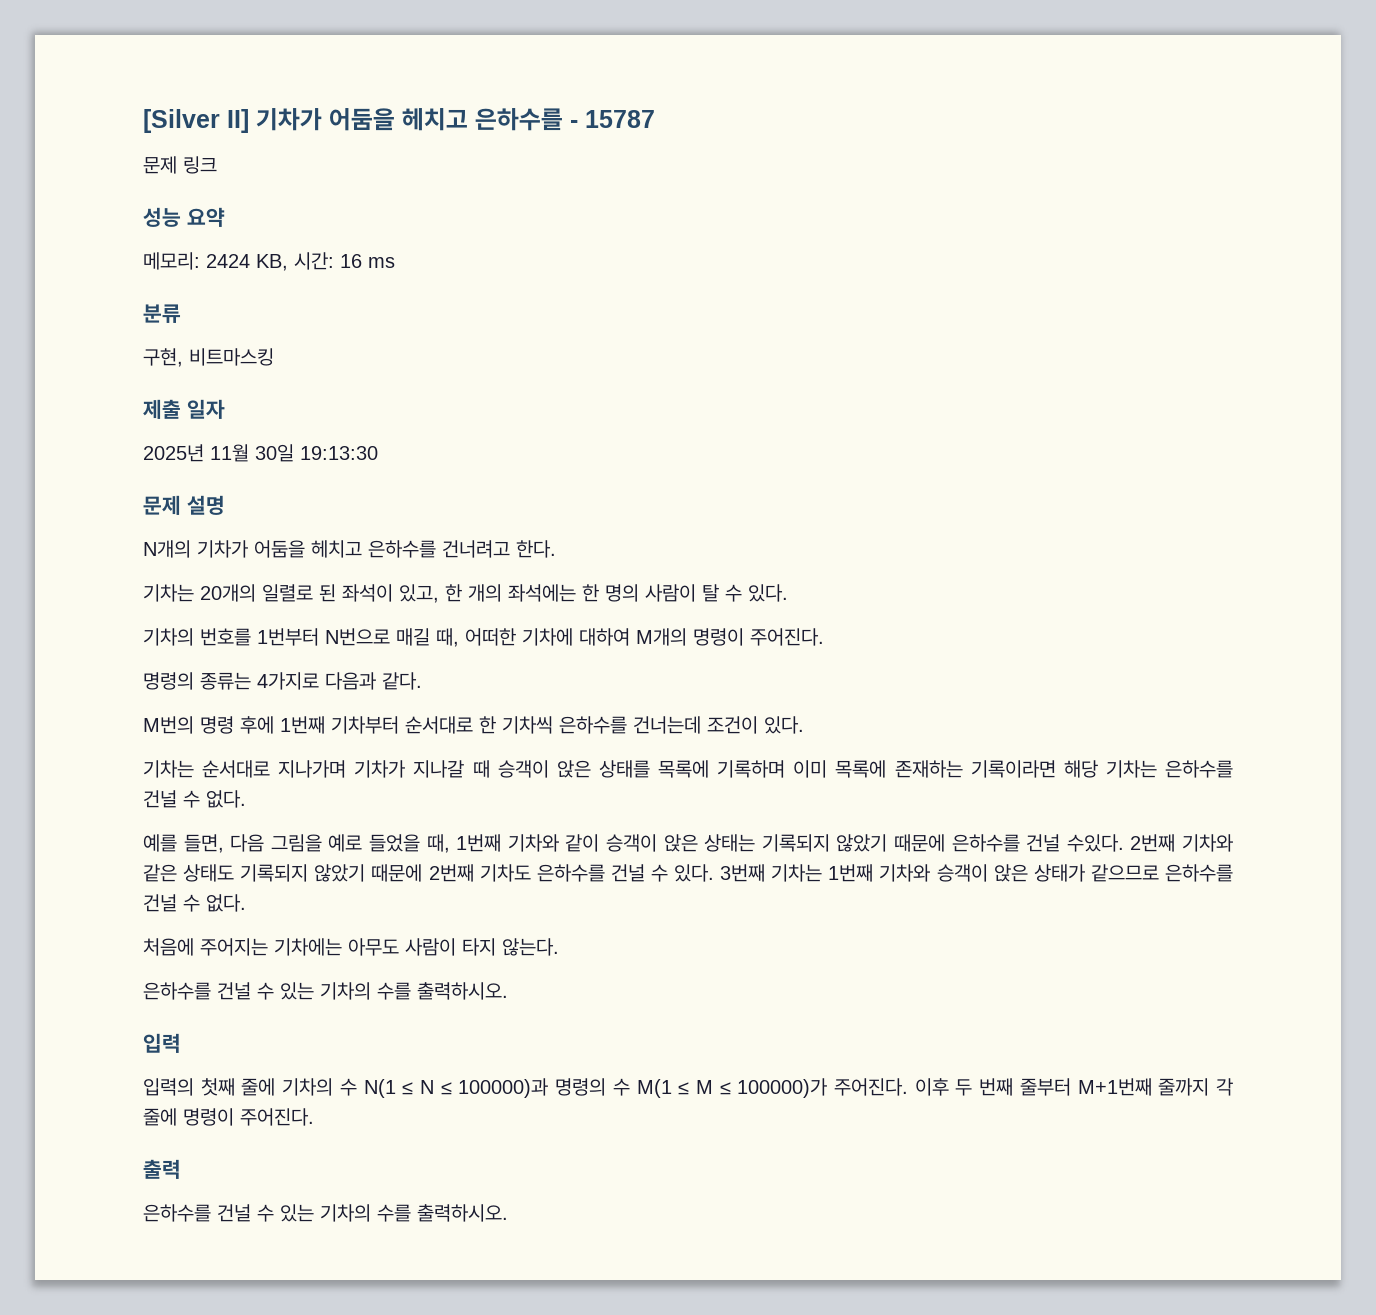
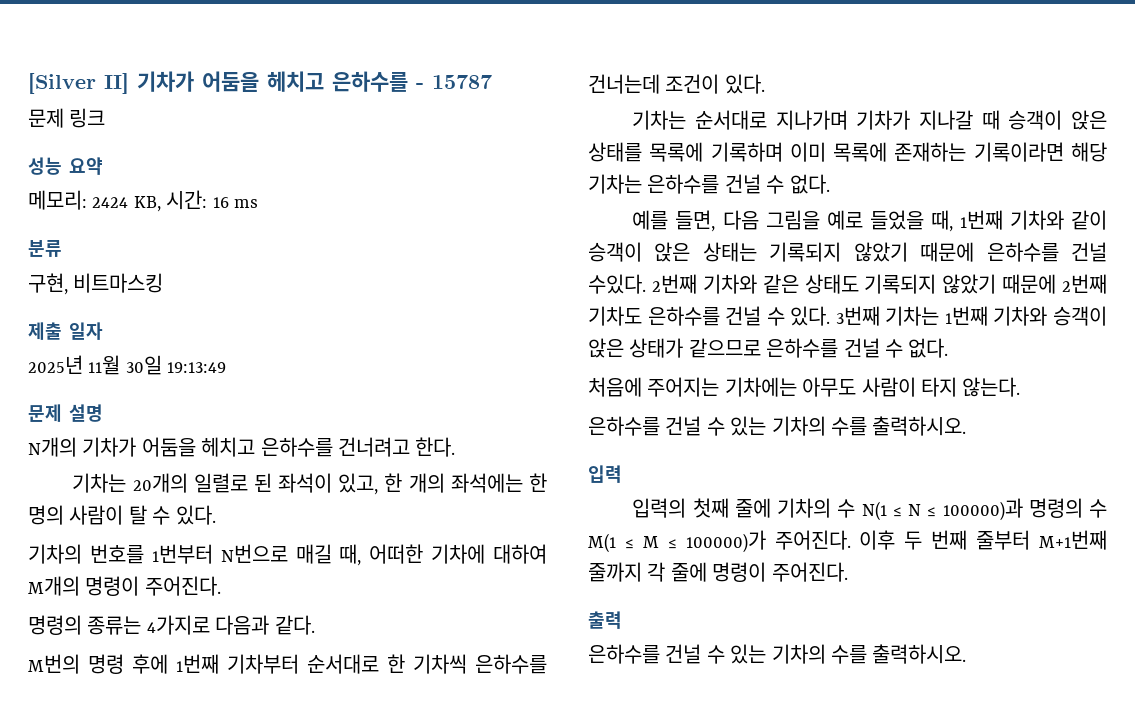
- 2025년 11월 30일 19:13:30
+ 2025년 11월 30일 19:13:49

